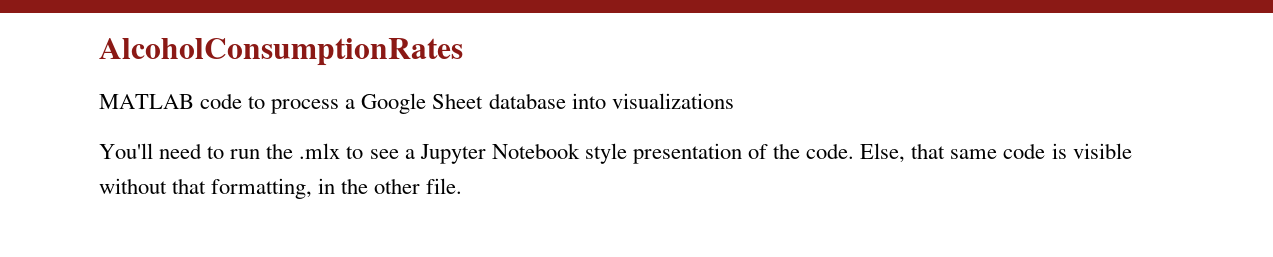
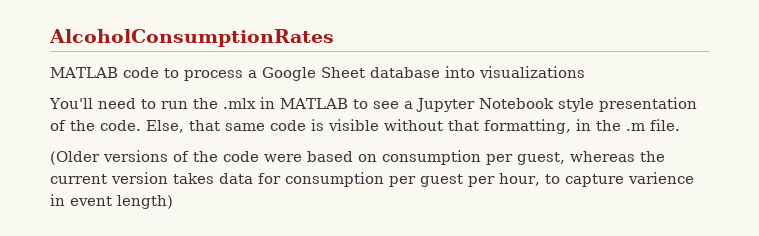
- You'll need to run the .mlx to see a Jupyter Notebook style presentation of the code.
+ You'll need to run the .mlx in MATLAB to see a Jupyter Notebook style presentation of the code.
- Else, that same code is visible without that formatting, in the other file.
+ Else, that same code is visible without that formatting, in the .m file.
+ (Older versions of the code were based on consumption per guest, whereas the current version takes data for consumption per guest per hour, to capture varience in event length)

